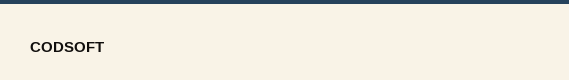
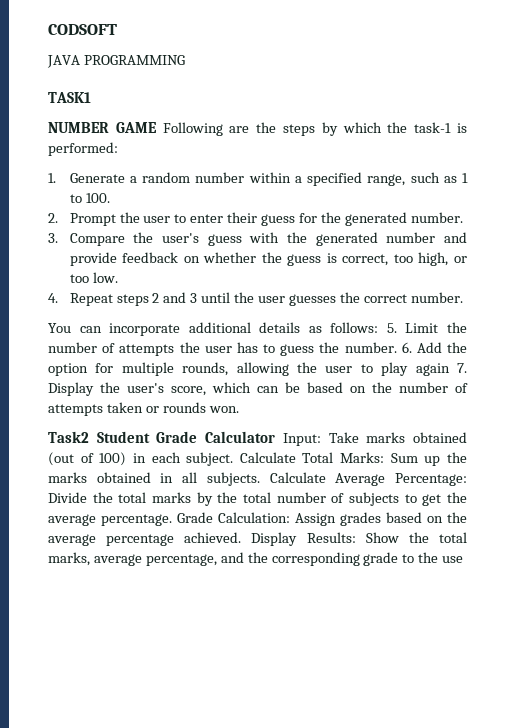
+ JAVA PROGRAMMING
+ TASK1
+ NUMBER GAME Following are the steps by which the task-1 is performed:
+ 1. Generate a random number within a specified range, such as 1 to 100.
+ 2. Prompt the user to enter their guess for the generated number.
+ 3. Compare the user's guess with the generated number and provide feedback on whether the guess is correct, too high, or too low.
+ 4. Repeat steps 2 and 3 until the user guesses the correct number.
+ You can incorporate additional details as follows: 5. Limit the number of attempts the user has to guess the number. 6. Add the option for multiple rounds, allowing the user to play again 7. Display the user's score, which can be based on the number of attempts taken or rounds won.
+ Task2 Student Grade Calculator Input: Take marks obtained (out of 100) in each subject. Calculate Total Marks: Sum up the marks obtained in all subjects. Calculate Average Percentage: Divide the total marks by the total number of subjects to get the average percentage. Grade Calculation: Assign grades based on the average percentage achieved. Display Results: Show the total marks, average percentage, and the corresponding grade to the use

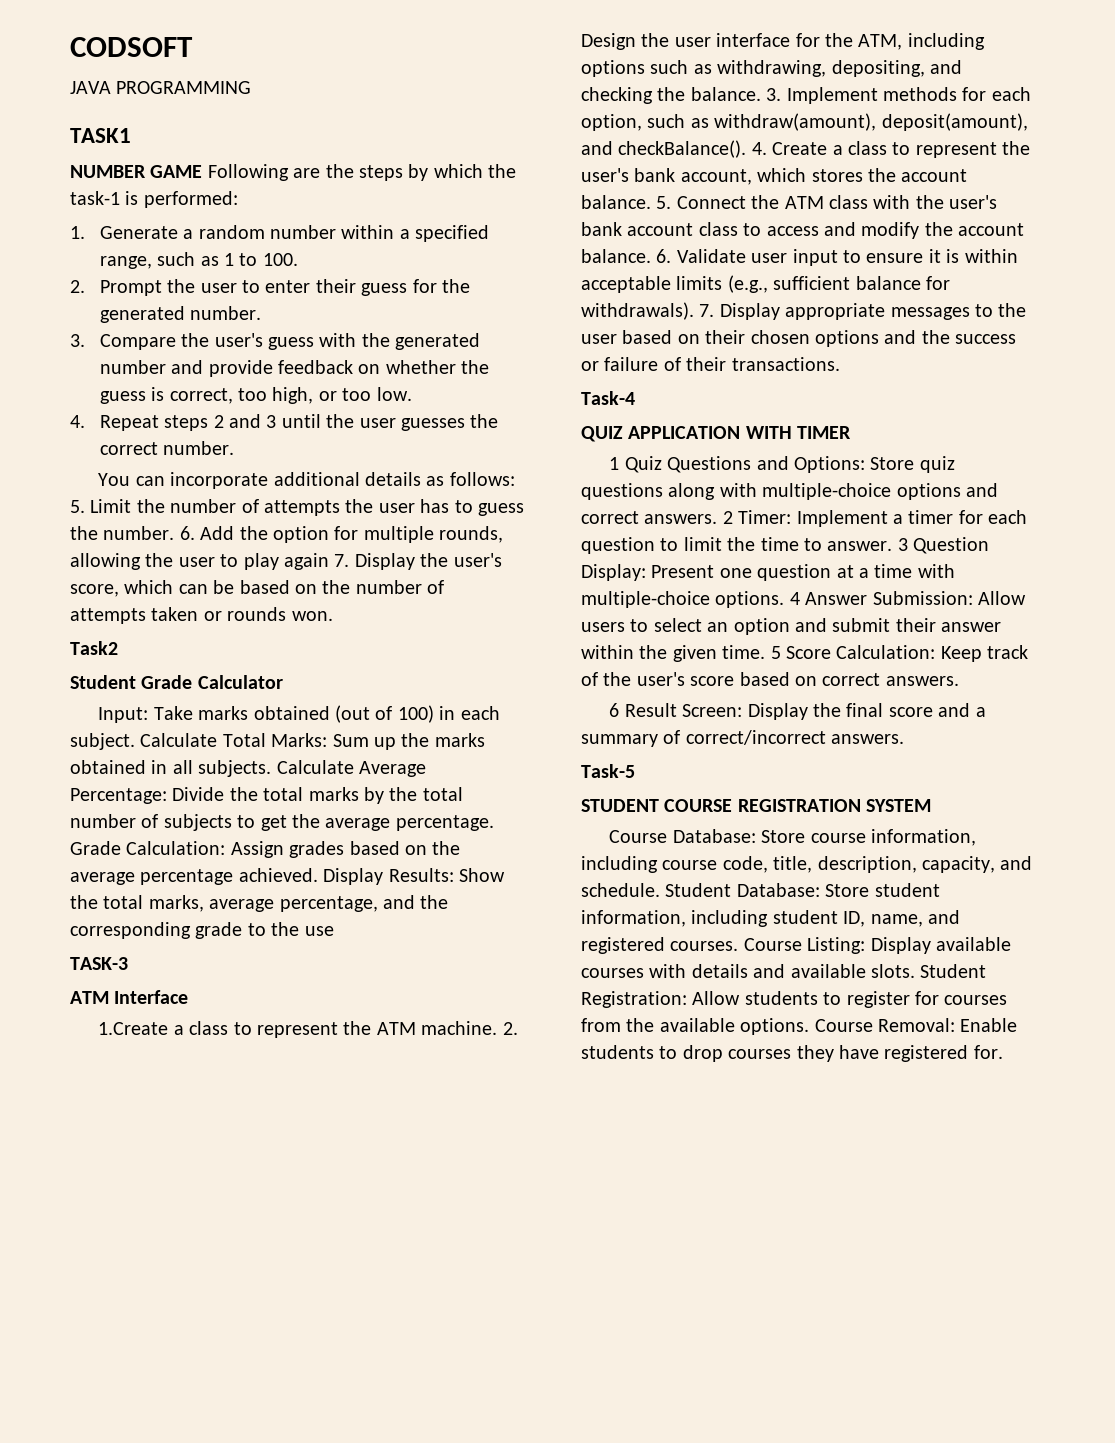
- Task2 Student Grade Calculator Input: Take marks obtained (out of 100) in each subject.
+ Task2
+ Student Grade Calculator
+ Input: Take marks obtained (out of 100) in each subject.
+ TASK-3
+ ATM Interface
+ 1.Create a class to represent the ATM machine. 2. Design the user interface for the ATM, including options such as withdrawing, depositing, and checking the balance. 3. Implement methods for each option, such as withdraw(amount), deposit(amount), and checkBalance(). 4. Create a class to represent the user's bank account, which stores the account balance. 5. Connect the ATM class with the user's bank account class to access and modify the account balance. 6. Validate user input to ensure it is within acceptable limits (e.g., sufficient balance for withdrawals). 7. Display appropriate messages to the user based on their chosen options and the success or failure of their transactions.
+ Task-4
+ QUIZ APPLICATION WITH TIMER
+ 1 Quiz Questions and Options: Store quiz questions along with multiple-choice options and correct answers. 2 Timer: Implement a timer for each question to limit the time to answer. 3 Question Display: Present one question at a time with multiple-choice options. 4 Answer Submission: Allow users to select an option and submit their answer within the given time. 5 Score Calculation: Keep track of the user's score based on correct answers.
+ 6 Result Screen: Display the final score and a summary of correct/incorrect answers.
+ Task-5
+ STUDENT COURSE REGISTRATION SYSTEM
+ Course Database: Store course information, including course code, title, description, capacity, and schedule. Student Database: Store student information, including student ID, name, and registered courses. Course Listing: Display available courses with details and available slots. Student Registration: Allow students to register for courses from the available options. Course Removal: Enable students to drop courses they have registered for.

